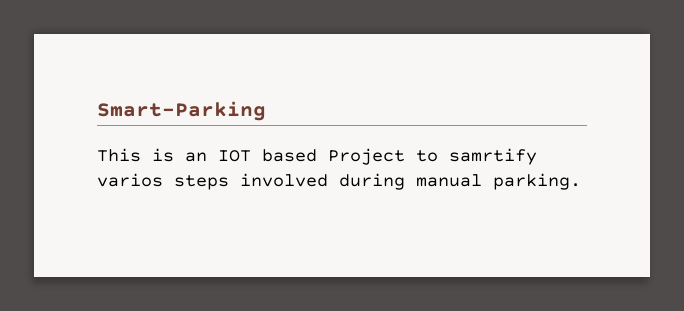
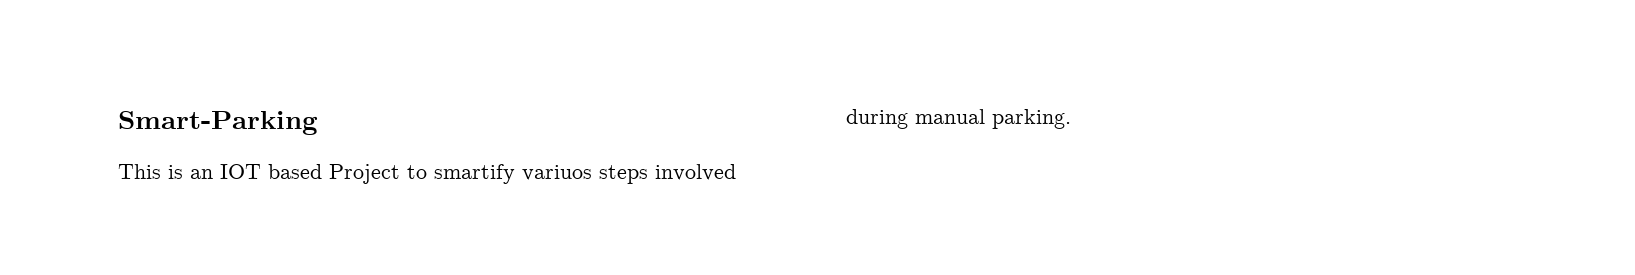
- This is an IOT based Project to samrtify varios steps involved during manual parking.
+ This is an IOT based Project to smartify variuos steps involved during manual parking.

